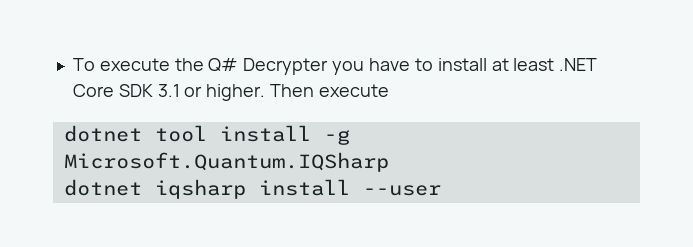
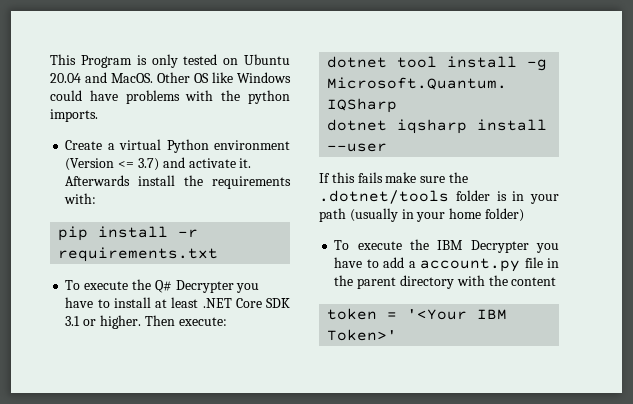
+ This Program is only tested on Ubuntu 20.04 and MacOS. Other OS like Windows could have problems with the python imports.
+ Create a virtual Python environment (Version <= 3.7) and activate it. Afterwards install the requirements with:
+ pip install -r requirements.txt
- Then execute
+ Then execute:
+ If this fails make sure the .dotnet/tools folder is in your path (usually in your home folder)
+ To execute the IBM Decrypter you have to add a account.py file in the parent directory with the content
+ token = '<Your IBM Token>'

